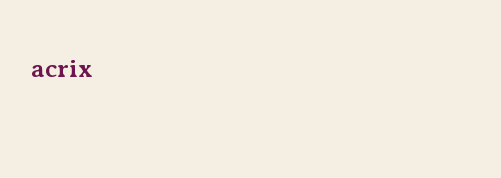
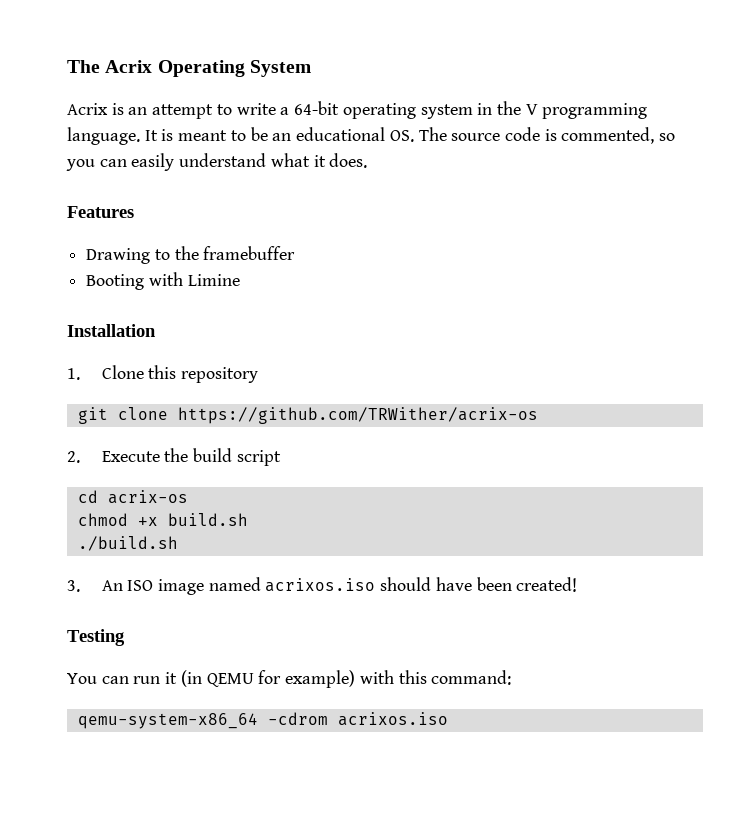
- acrix
+ The Acrix Operating System
+ Acrix is an attempt to write a 64-bit operating system in the V programming language. It is meant to be an educational OS. The source code is commented, so you can easily understand what it does.
+ Features
+ Drawing to the framebuffer
+ Booting with Limine
+ Installation
+ 1. Clone this repository
+ git clone https://github.com/TRWither/acrix-os
+ 2. Execute the build script
+ cd acrix-os
+ chmod +x build.sh
+ ./build.sh
+ 3. An ISO image named acrixos.iso should have been created!
+ Testing
+ You can run it (in QEMU for example) with this command:
+ qemu-system-x86_64 -cdrom acrixos.iso

